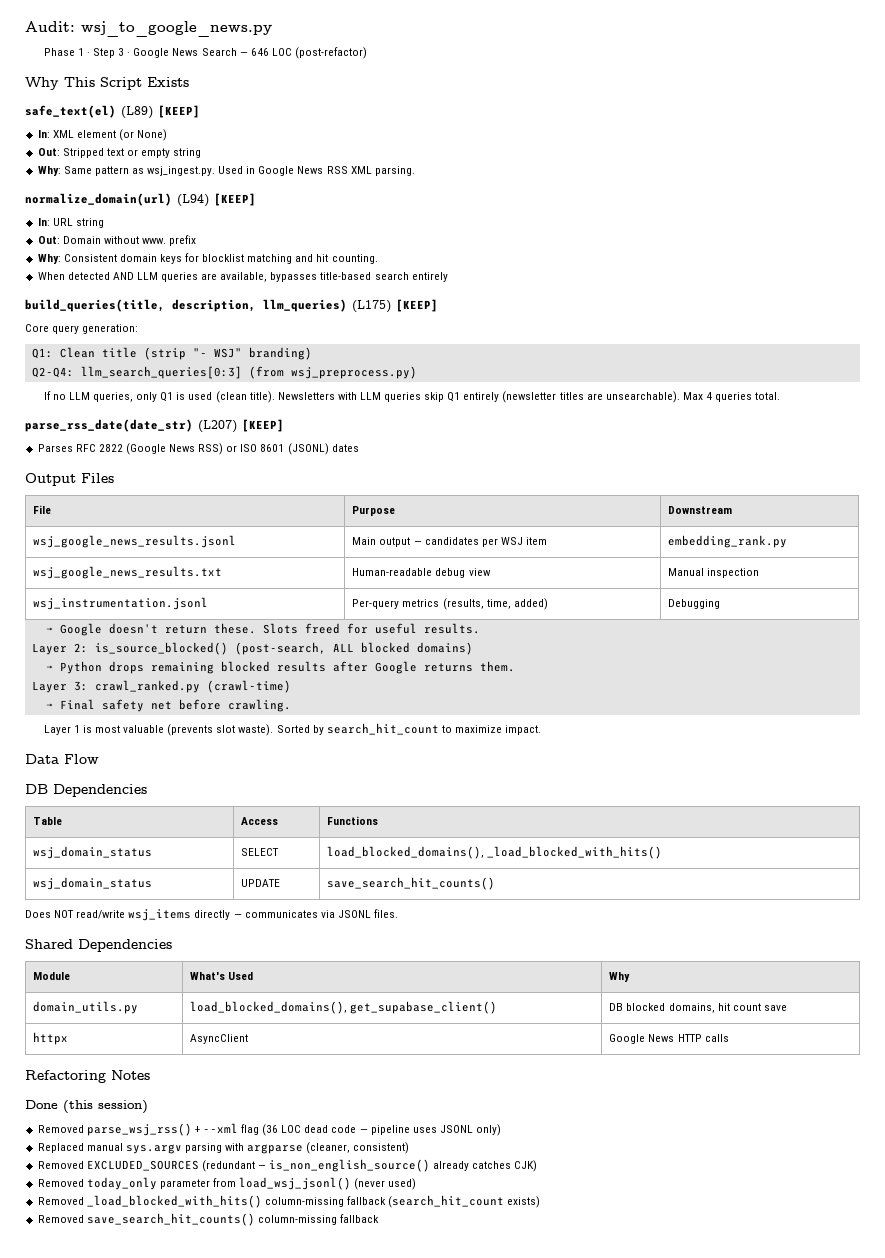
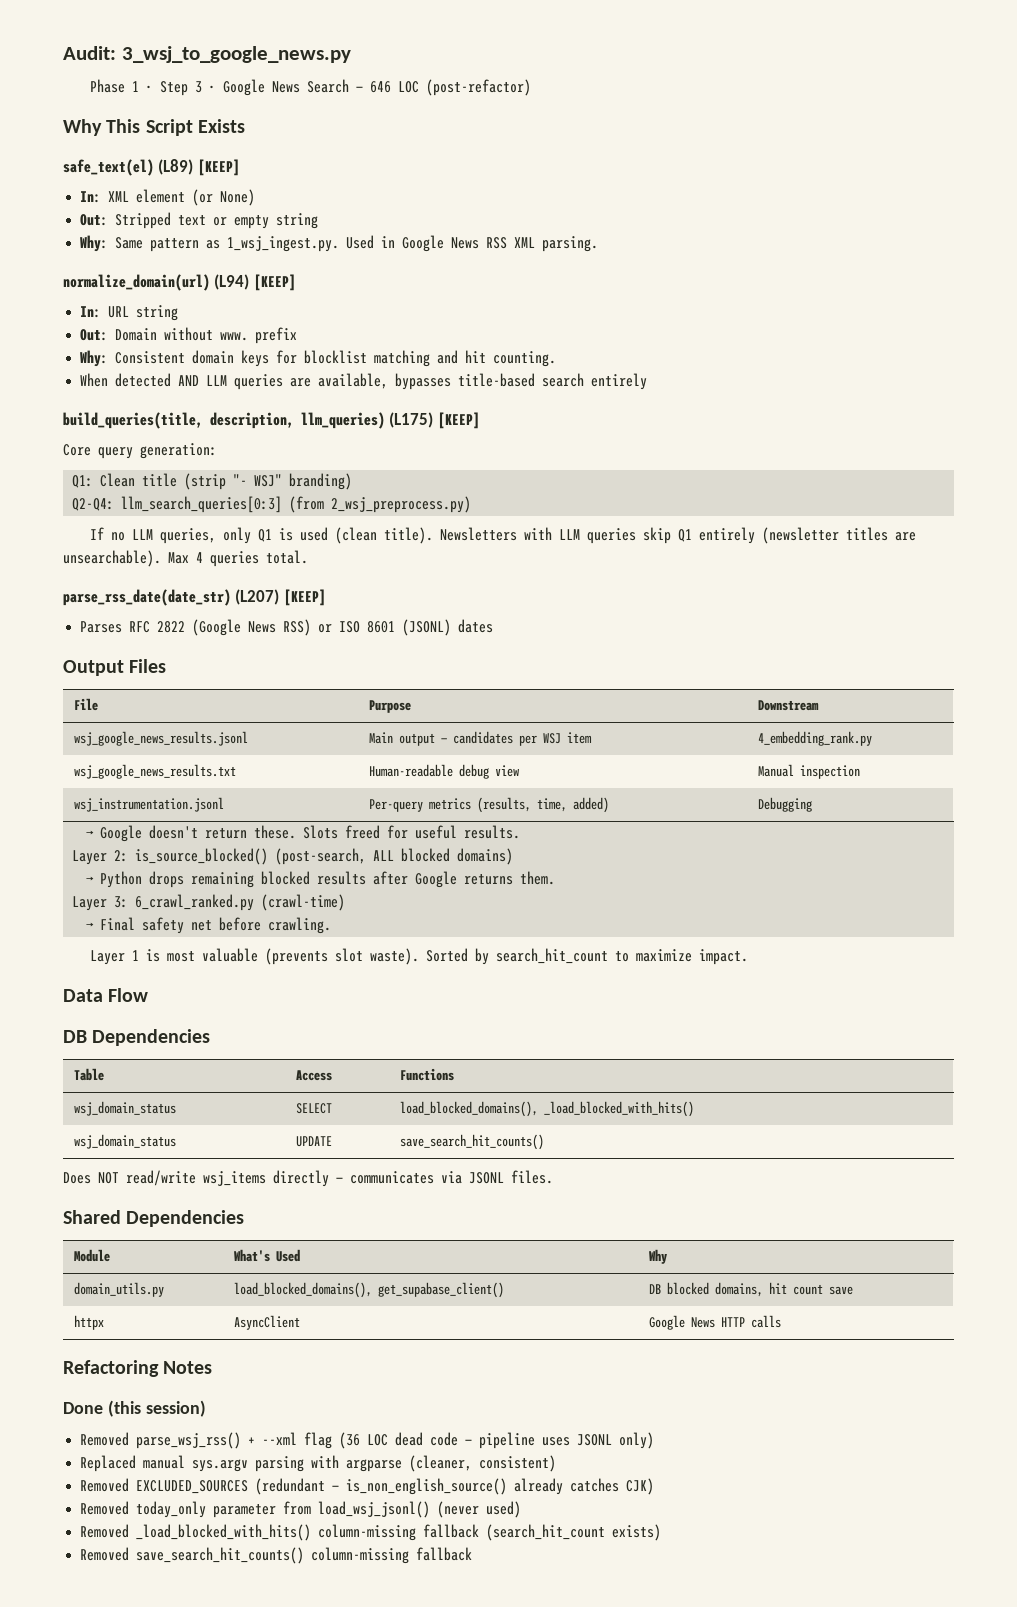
- Audit: wsj_to_google_news.py
+ Audit: 3_wsj_to_google_news.py
- Why: Same pattern as wsj_ingest.py. Used in Google News RSS XML parsing.
+ Why: Same pattern as 1_wsj_ingest.py. Used in Google News RSS XML parsing.
- Q2-Q4: llm_search_queries[0:3] (from wsj_preprocess.py)
+ Q2-Q4: llm_search_queries[0:3] (from 2_wsj_preprocess.py)
- wsj_google_news_results.jsonl | Main output — candidates per WSJ item | embedding_rank.py
+ wsj_google_news_results.jsonl | Main output — candidates per WSJ item | 4_embedding_rank.py
- Layer 3: crawl_ranked.py (crawl-time)
+ Layer 3: 6_crawl_ranked.py (crawl-time)

